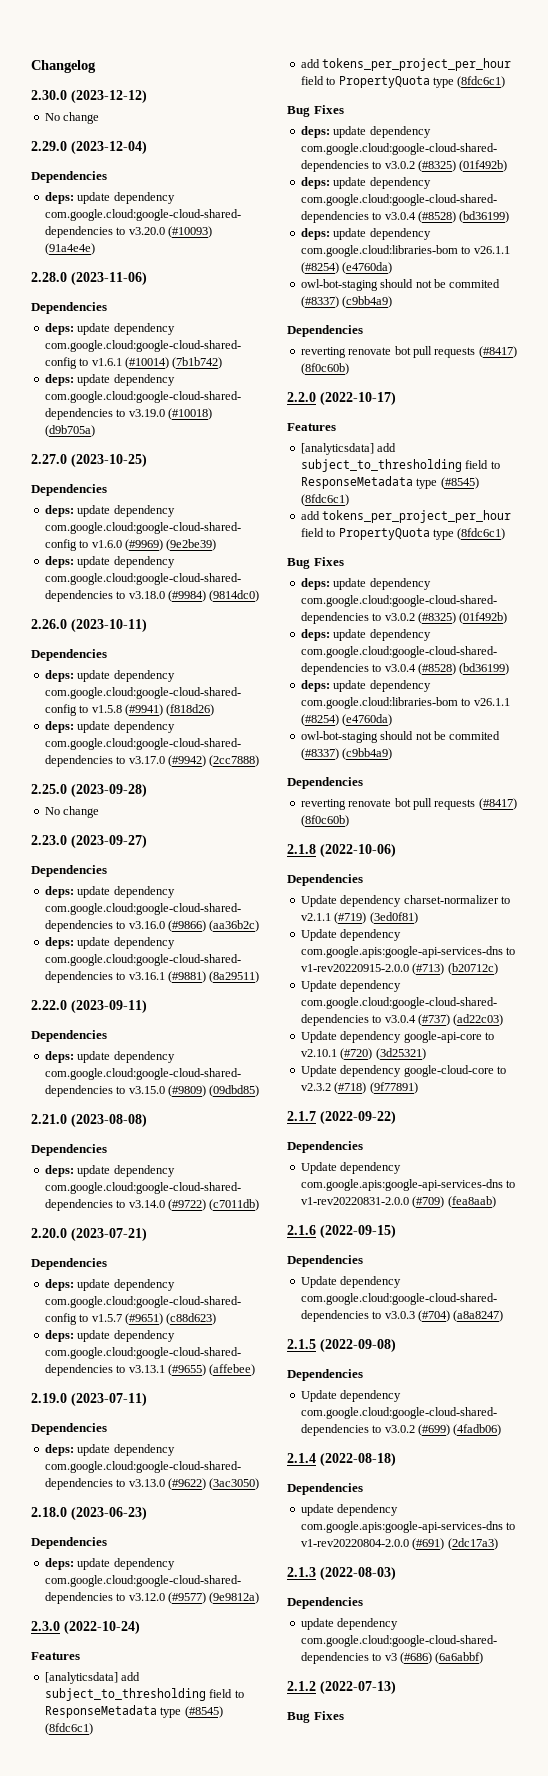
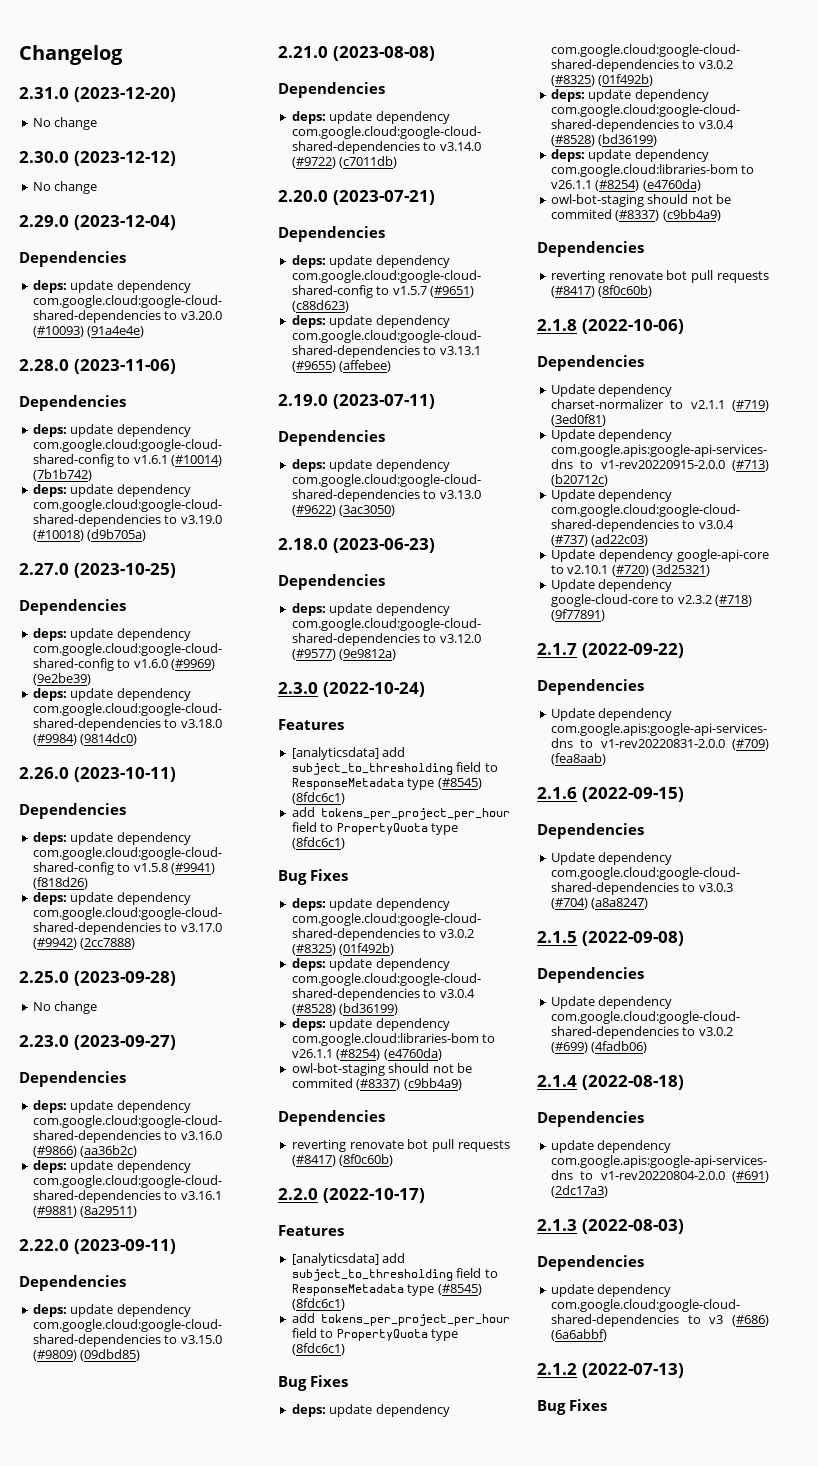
+ 2.31.0 (2023-12-20)
+ No change

